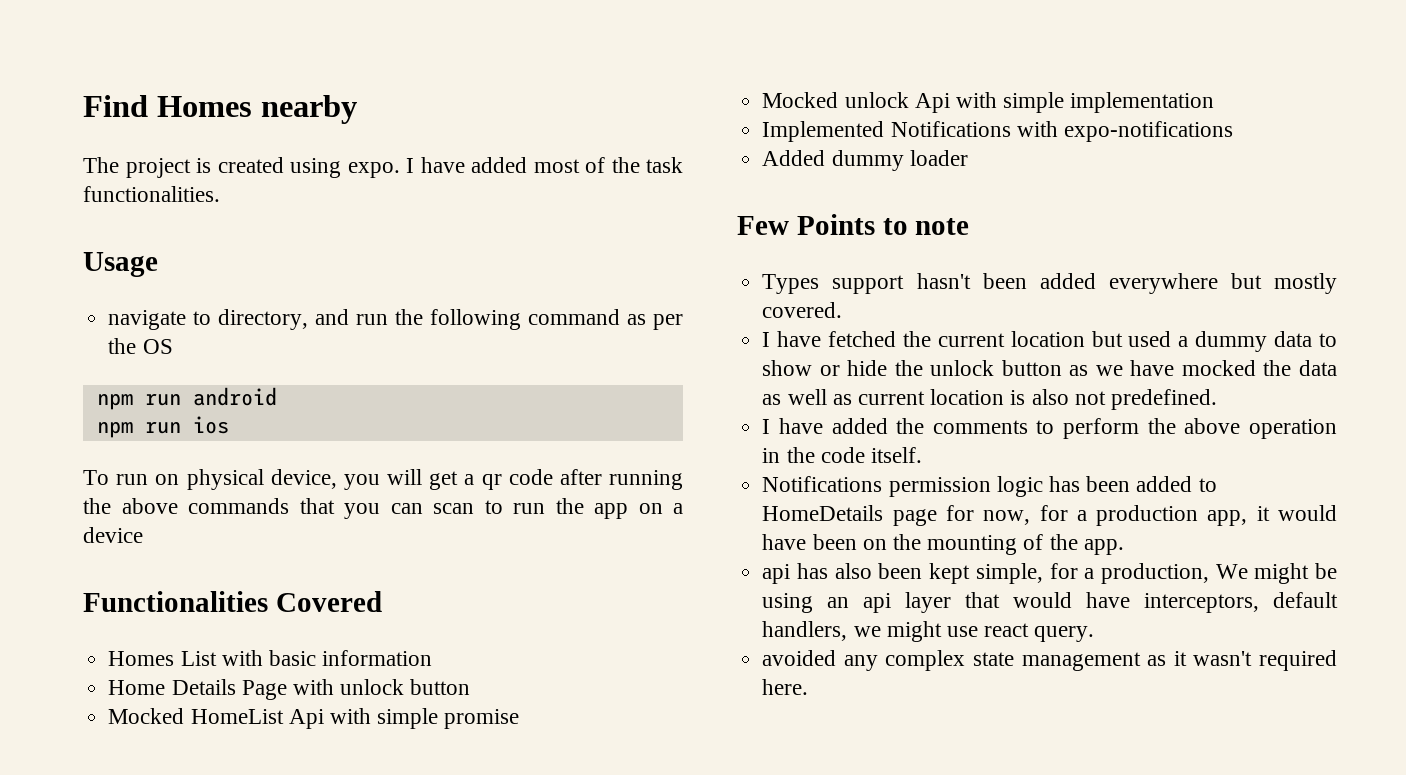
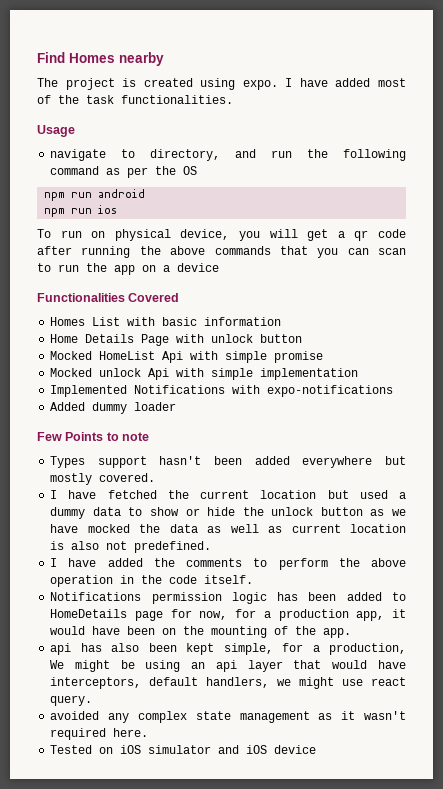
+ Tested on iOS simulator and iOS device

